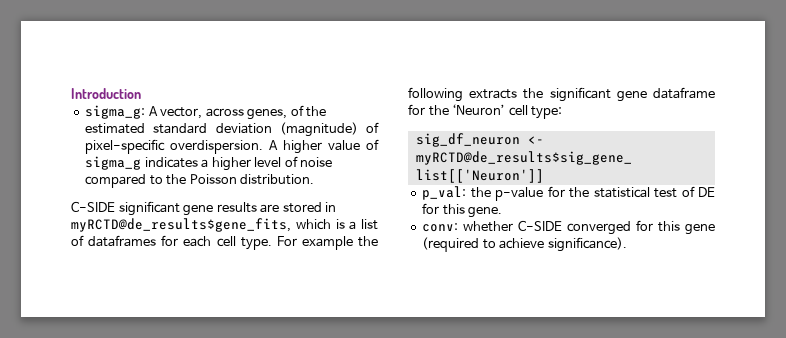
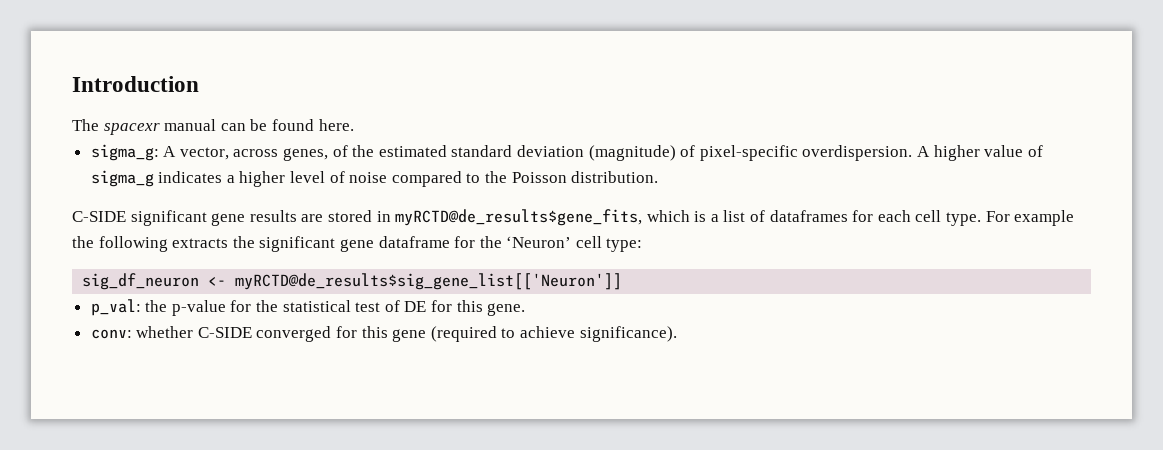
+ The spacexr manual can be found here.

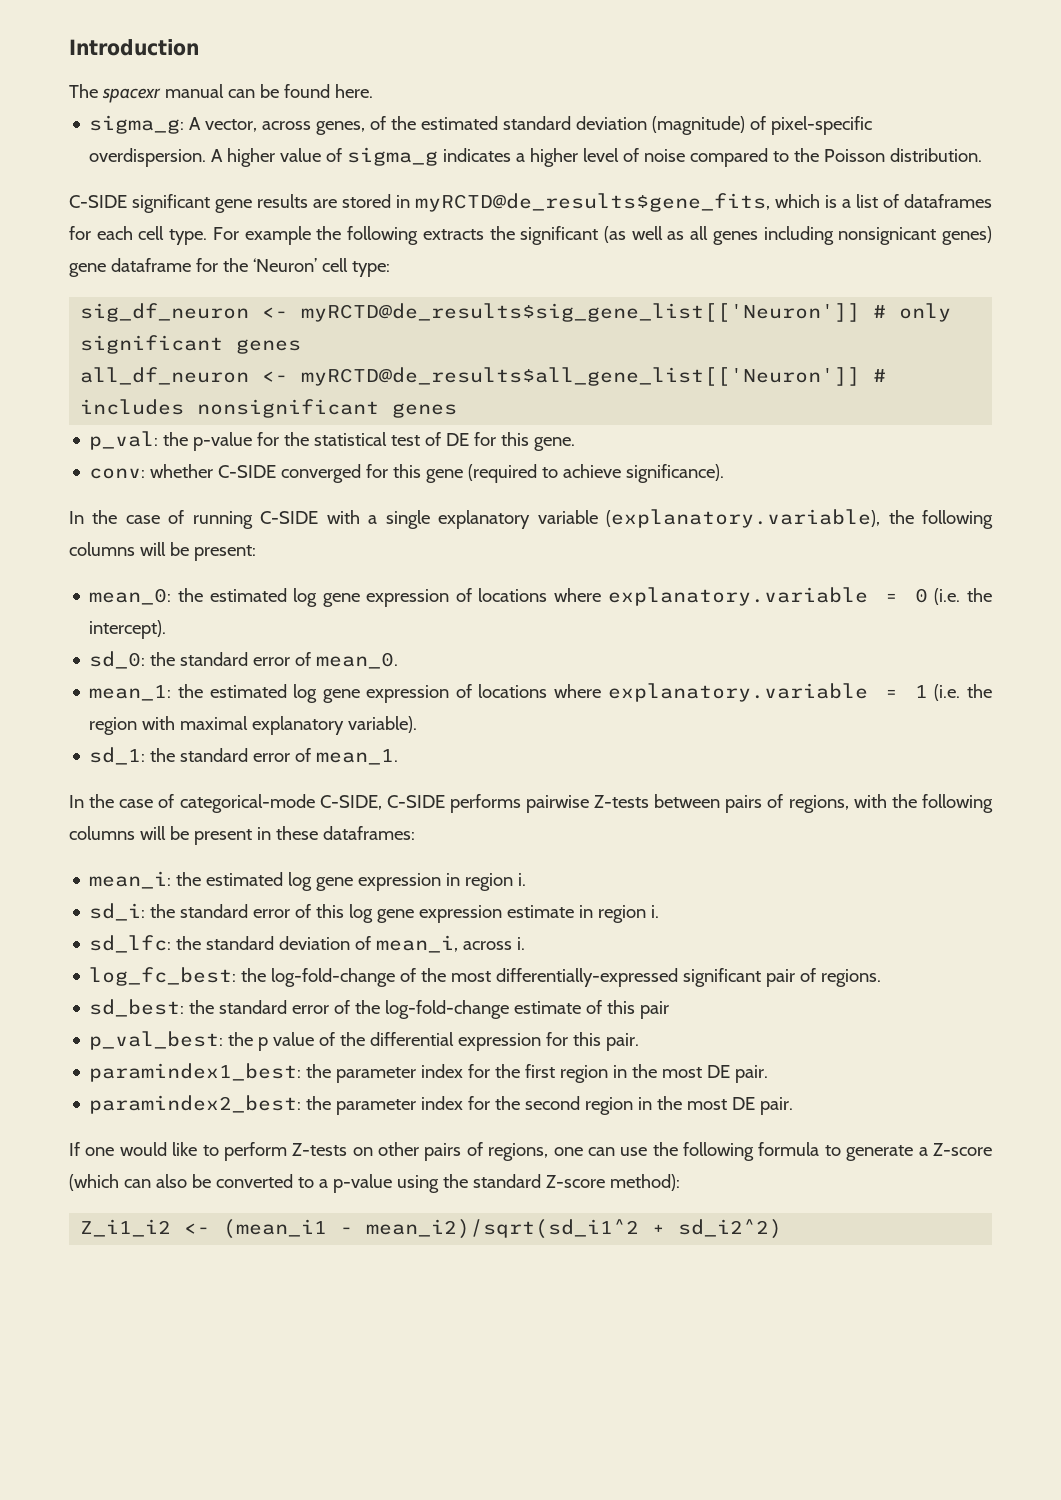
- For example the following extracts the significant gene dataframe for the ‘Neuron’ cell type:
+ For example the following extracts the significant (as well as all genes including nonsignicant genes) gene dataframe for the ‘Neuron’ cell type:
- sig_df_neuron <- myRCTD@de_results$sig_gene_list[['Neuron']]
+ sig_df_neuron <- myRCTD@de_results$sig_gene_list[['Neuron']] # only significant genes
+ all_df_neuron <- myRCTD@de_results$all_gene_list[['Neuron']] # includes nonsignificant genes
+ In the case of running C-SIDE with a single explanatory variable (explanatory.variable), the following columns will be present:
+ mean_0: the estimated log gene expression of locations where explanatory.variable = 0 (i.e. the intercept).
+ sd_0: the standard error of mean_0.
+ mean_1: the estimated log gene expression of locations where explanatory.variable = 1 (i.e. the region with maximal explanatory variable).
+ sd_1: the standard error of mean_1.
+ In the case of categorical-mode C-SIDE, C-SIDE performs pairwise Z-tests between pairs of regions, with the following columns will be present in these dataframes:
+ mean_i: the estimated log gene expression in region i.
+ sd_i: the standard error of this log gene expression estimate in region i.
+ sd_lfc: the standard deviation of mean_i, across i.
+ log_fc_best: the log-fold-change of the most differentially-expressed significant pair of regions.
+ sd_best: the standard error of the log-fold-change estimate of this pair
+ p_val_best: the p value of the differential expression for this pair.
+ paramindex1_best: the parameter index for the first region in the most DE pair.
+ paramindex2_best: the parameter index for the second region in the most DE pair.
+ If one would like to perform Z-tests on other pairs of regions, one can use the following formula to generate a Z-score (which can also be converted to a p-value using the standard Z-score method):
+ Z_i1_i2 <- (mean_i1 - mean_i2)/sqrt(sd_i1^2 + sd_i2^2)

